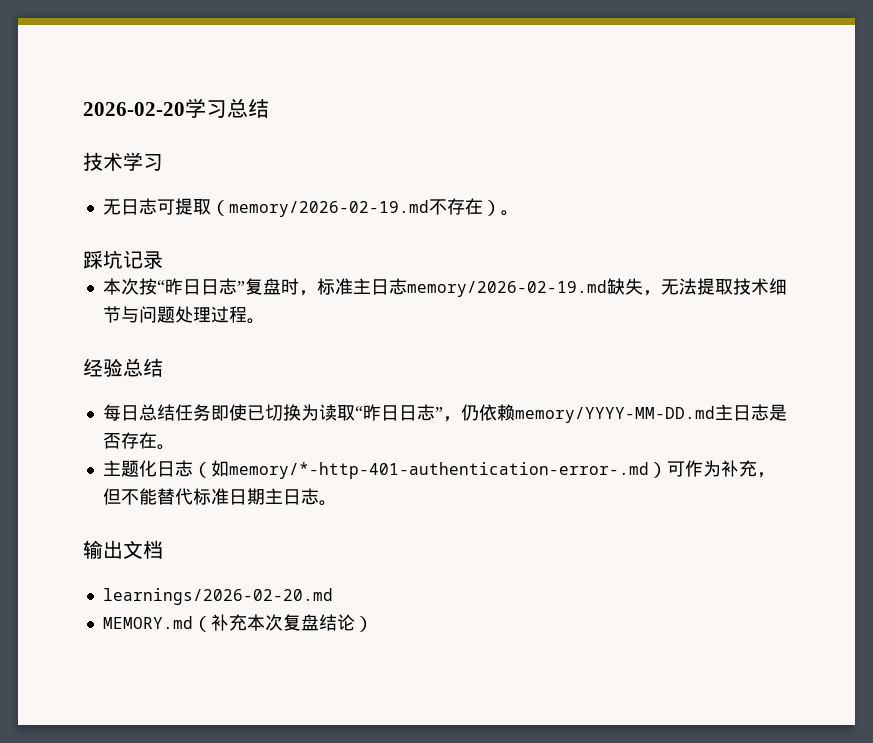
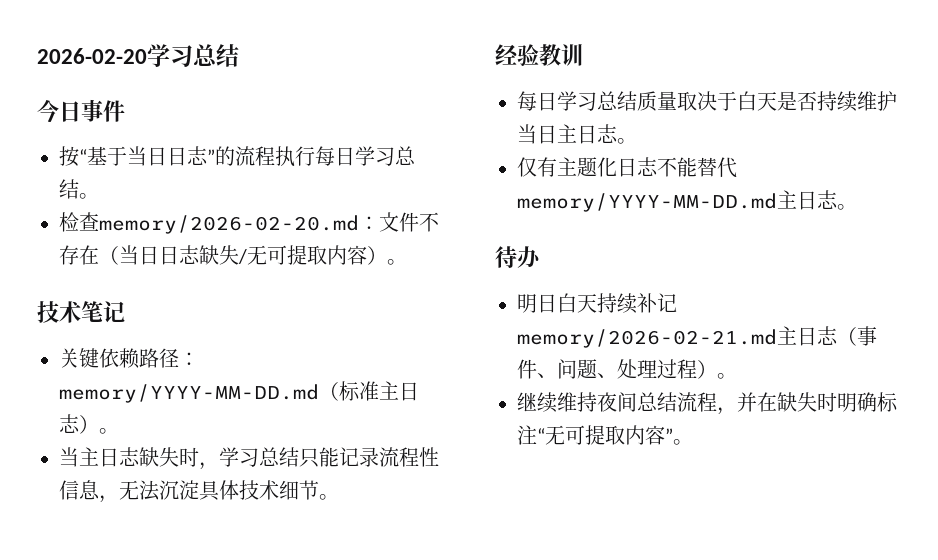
- 技术学习
- 无日志可提取（memory/2026-02-19.md不存在）。
- 踩坑记录
- 本次按“昨日日志”复盘时，标准主日志memory/2026-02-19.md缺失，无法提取技术细节与问题处理过程。
+ 今日事件
+ 按“基于当日日志”的流程执行每日学习总结。
+ 检查memory/2026-02-20.md：文件不存在（当日日志缺失/无可提取内容）。
+ 技术笔记
+ 关键依赖路径：memory/YYYY-MM-DD.md（标准主日志）。
+ 当主日志缺失时，学习总结只能记录流程性信息，无法沉淀具体技术细节。
- 经验总结
- 每日总结任务即使已切换为读取“昨日日志”，仍依赖memory/YYYY-MM-DD.md主日志是否存在。
- 主题化日志（如memory/*-http-401-authentication-error-.md）可作为补充，但不能替代标准日期主日志。
- 输出文档
- learnings/2026-02-20.md
- MEMORY.md（补充本次复盘结论）
+ 经验教训
+ 每日学习总结质量取决于白天是否持续维护当日主日志。
+ 仅有主题化日志不能替代memory/YYYY-MM-DD.md主日志。
+ 待办
+ 明日白天持续补记memory/2026-02-21.md主日志（事件、问题、处理过程）。
+ 继续维持夜间总结流程，并在缺失时明确标注“无可提取内容”。

